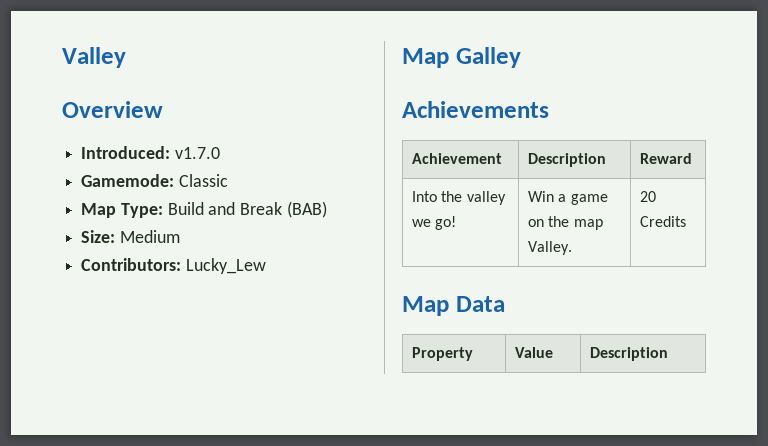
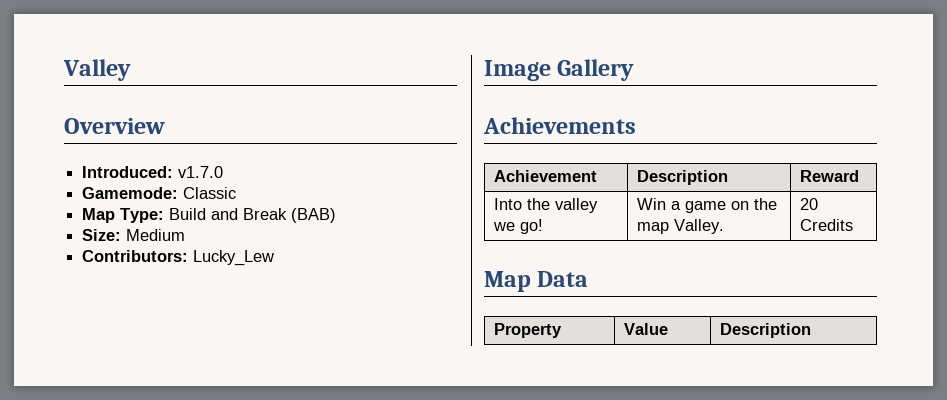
- Map Galley
+ Image Gallery

